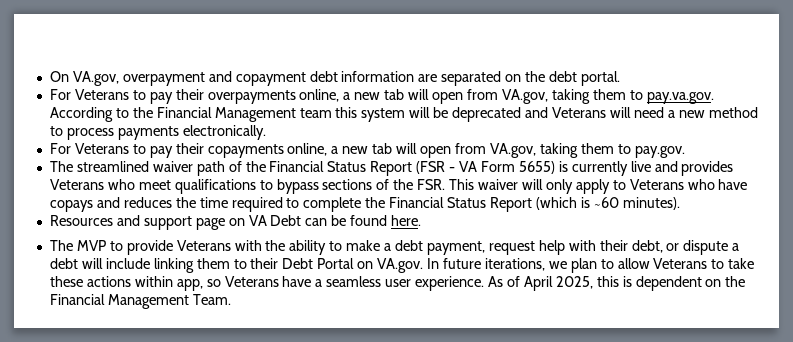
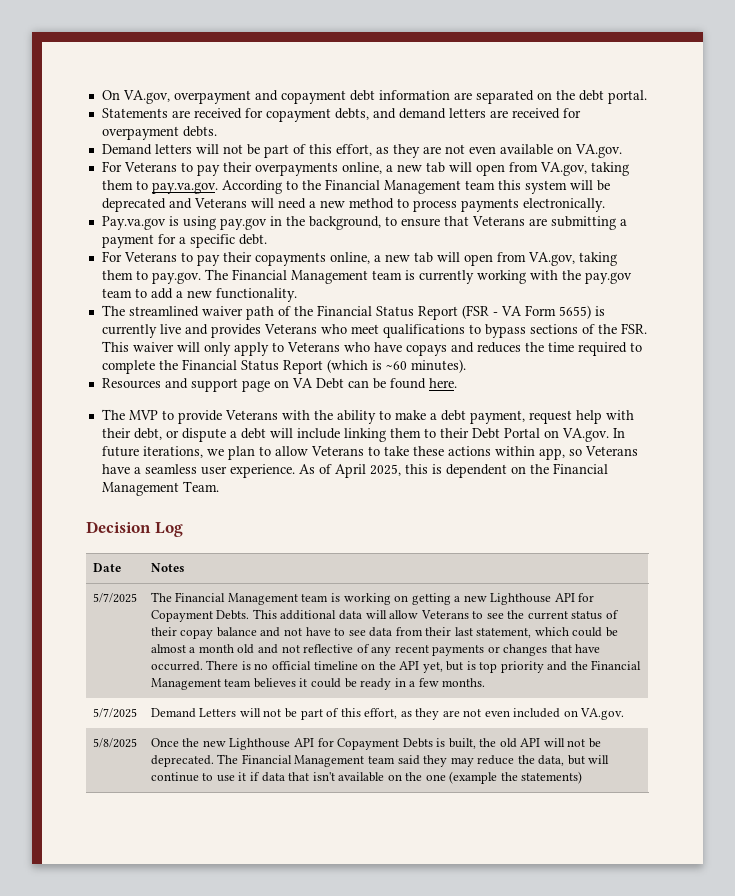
+ Statements are received for copayment debts, and demand letters are received for overpayment debts.
+ Demand letters will not be part of this effort, as they are not even available on VA.gov.
+ Pay.va.gov is using pay.gov in the background, to ensure that Veterans are submitting a payment for a specific debt.
- For Veterans to pay their copayments online, a new tab will open from VA.gov, taking them to pay.gov.
+ For Veterans to pay their copayments online, a new tab will open from VA.gov, taking them to pay.gov. The Financial Management team is currently working with the pay.gov team to add a new functionality.
+ Decision Log
+ Date | Notes
+ 5/7/2025 | The Financial Management team is working on getting a new Lighthouse API for Copayment Debts. This additional data will allow Veterans to see the current status of their copay balance and not have to see data from their last statement, which could be almost a month old and not reflective of any recent payments or changes that have occurred. There is no official timeline on the API yet, but is top priority and the Financial Management team believes it could be ready in a few months.
+ 5/7/2025 | Demand Letters will not be part of this effort, as they are not even included on VA.gov.
+ 5/8/2025 | Once the new Lighthouse API for Copayment Debts is built, the old API will not be deprecated. The Financial Management team said they may reduce the data, but will continue to use it if data that isn't available on the one (example the statements)

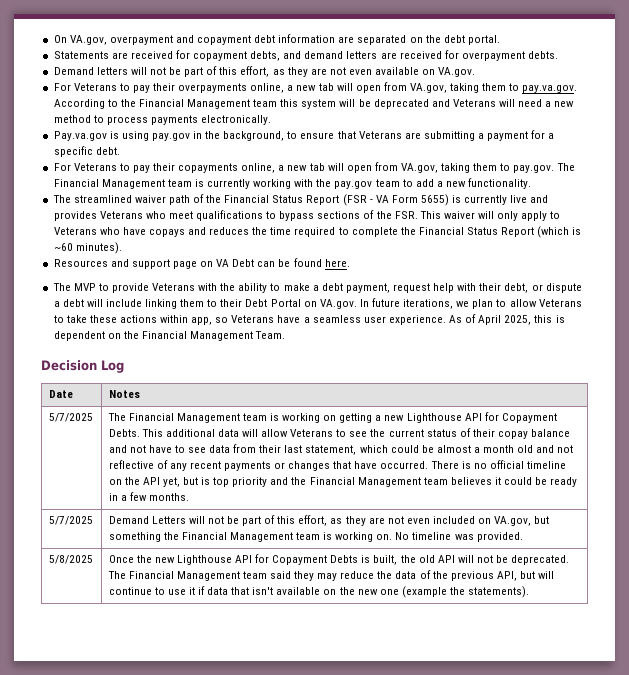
- 5/7/2025 | Demand Letters will not be part of this effort, as they are not even included on VA.gov.
+ 5/7/2025 | Demand Letters will not be part of this effort, as they are not even included on VA.gov, but something the Financial Management team is working on. No timeline was provided.
- The Financial Management team said they may reduce the data, but will continue to use it if data that isn't available on the one (example the statements)
+ The Financial Management team said they may reduce the data of the previous API, but will continue to use it if data that isn't available on the new one (example the statements).

